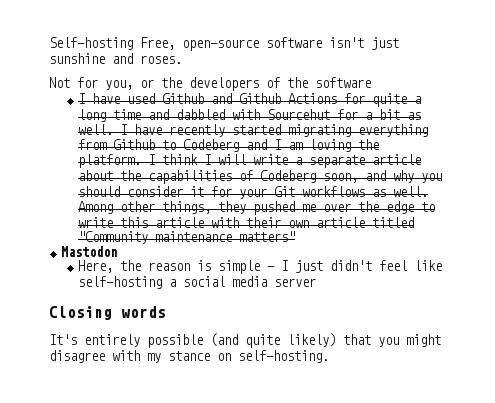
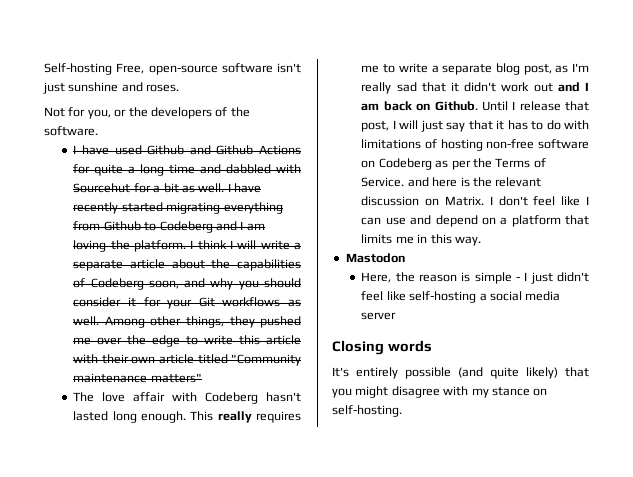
- Not for you, or the developers of the software
+ Not for you, or the developers of the software.
+ The love affair with Codeberg hasn't lasted long enough. This really requires me to write a separate blog post, as I'm really sad that it didn't work out and I am back on Github. Until I release that post, I will just say that it has to do with limitations of hosting non-free software on Codeberg as per the Terms of Service. and here is the relevant discussion on Matrix. I don't feel like I can use and depend on a platform that limits me in this way.

